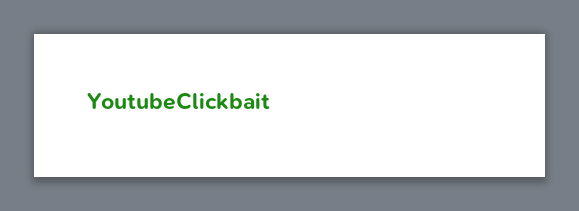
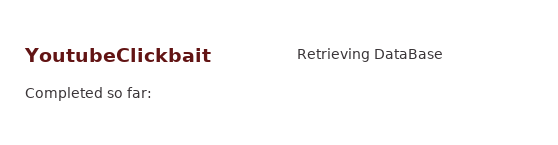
+ Completed so far:
+ Retrieving DataBase

